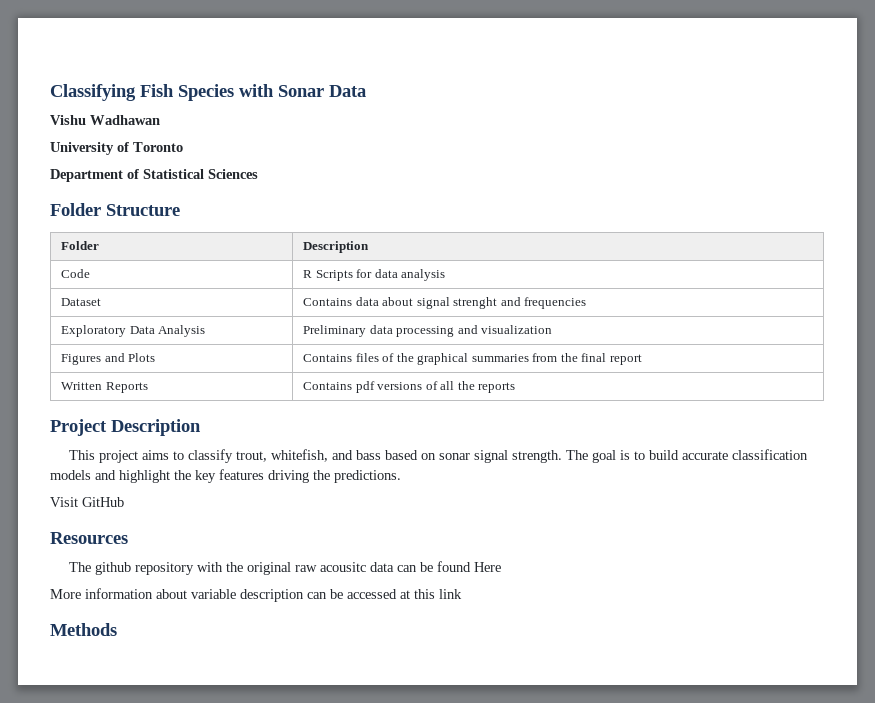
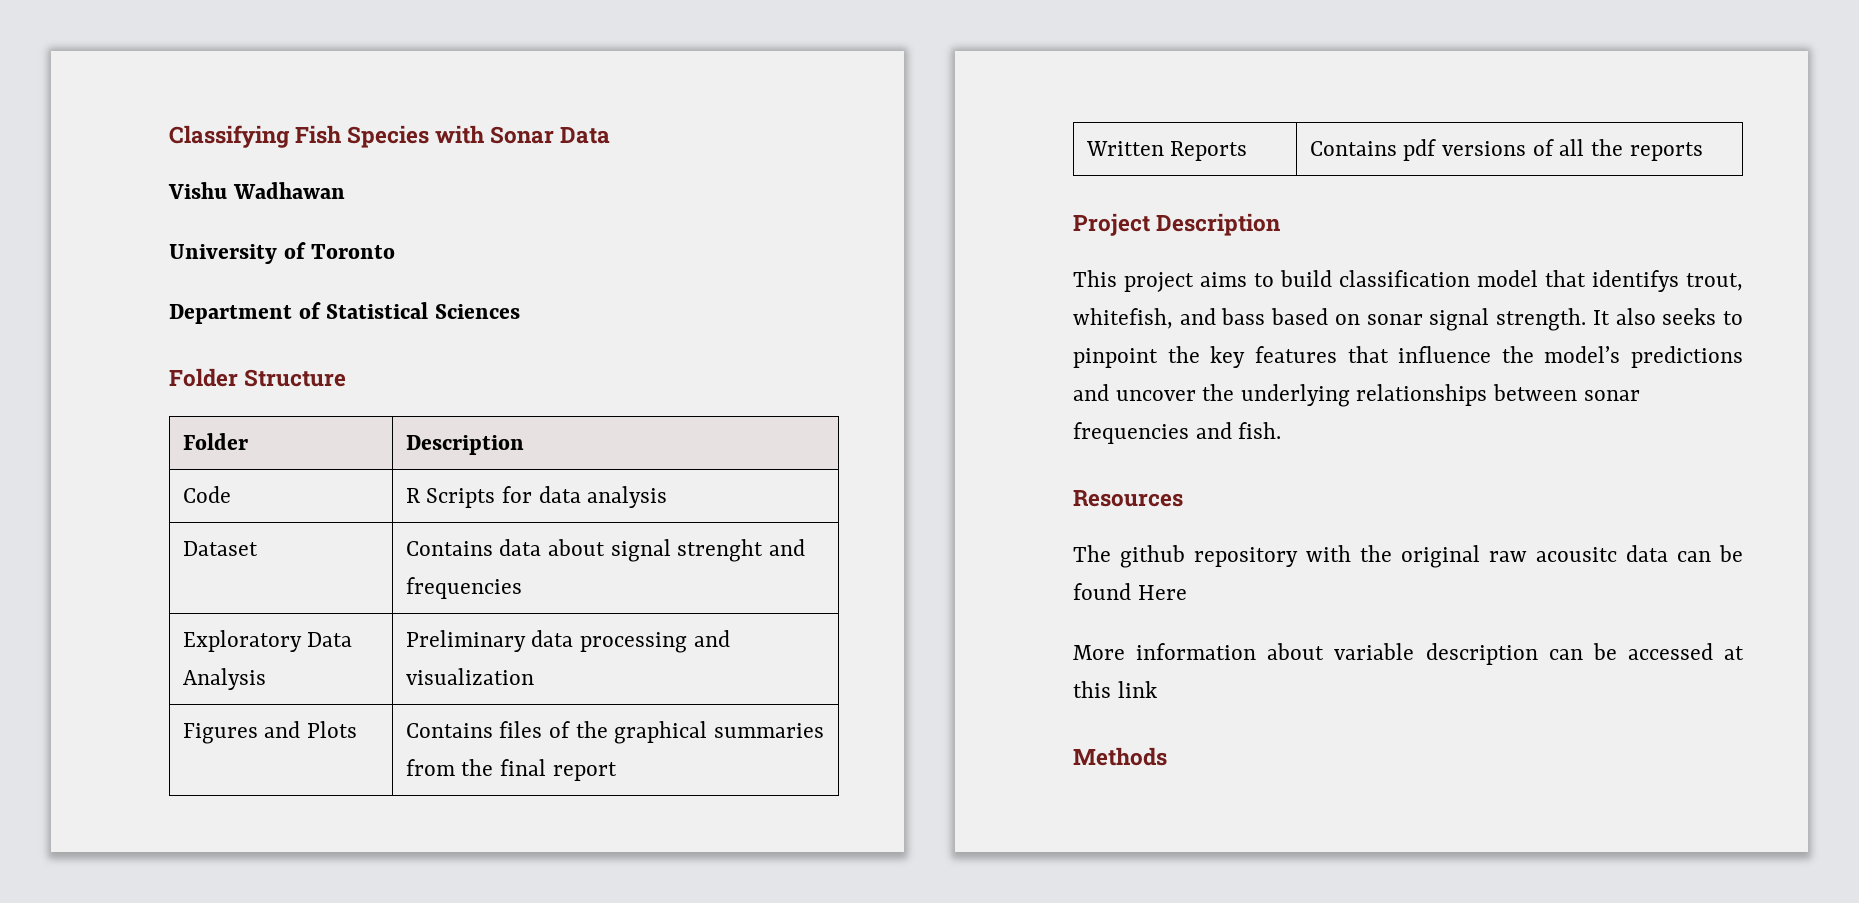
- This project aims to classify trout, whitefish, and bass based on sonar signal strength.
+ This project aims to build classification model that identifys trout, whitefish, and bass based on sonar signal strength.
- The goal is to build accurate classification models and highlight the key features driving the predictions.
- Visit GitHub
+ It also seeks to pinpoint the key features that influence the model’s predictions and uncover the underlying relationships between sonar frequencies and fish.

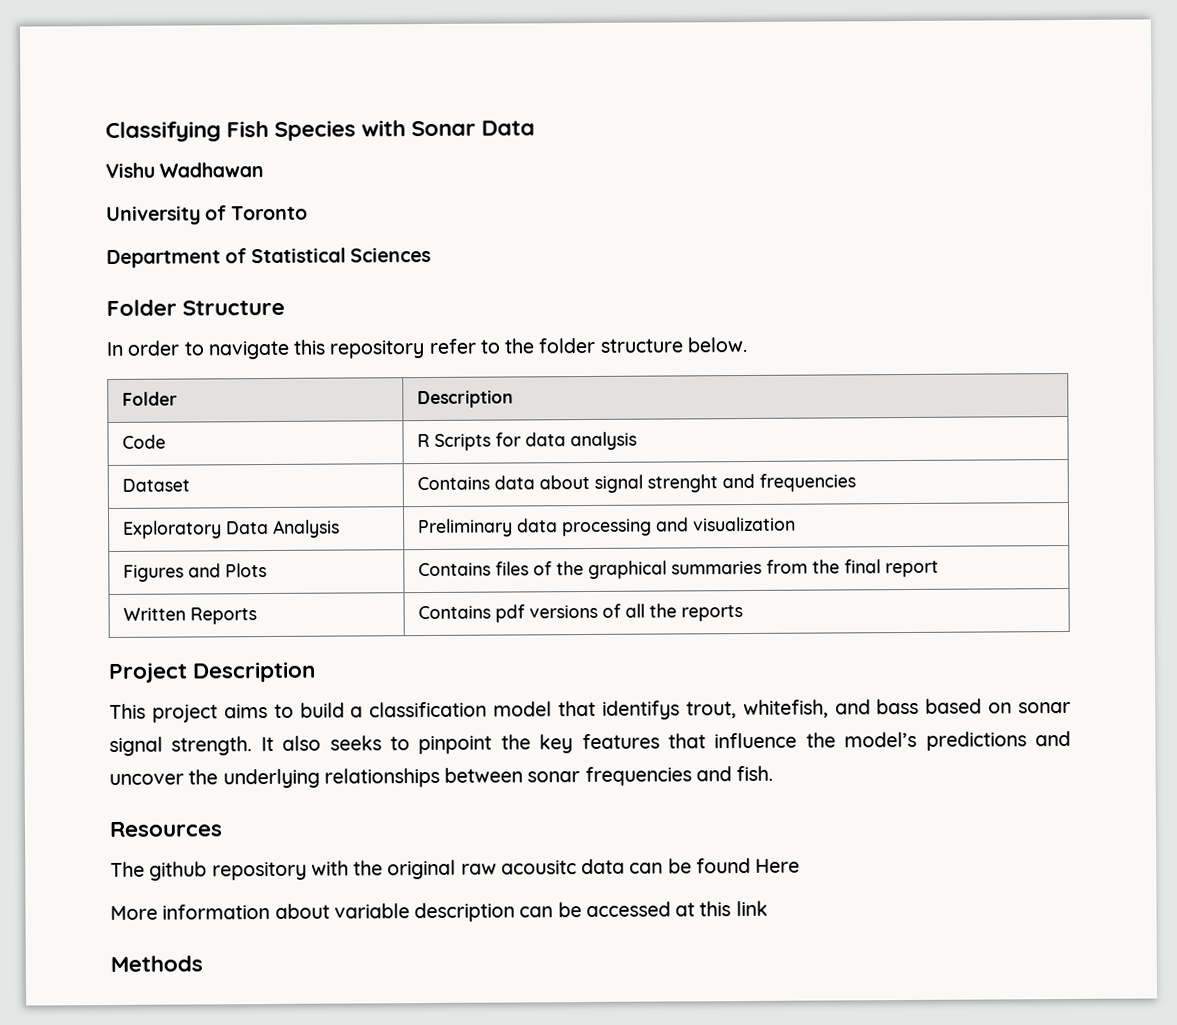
+ In order to navigate this repository refer to the folder structure below.
- This project aims to build classification model that identifys trout, whitefish, and bass based on sonar signal strength.
+ This project aims to build a classification model that identifys trout, whitefish, and bass based on sonar signal strength.

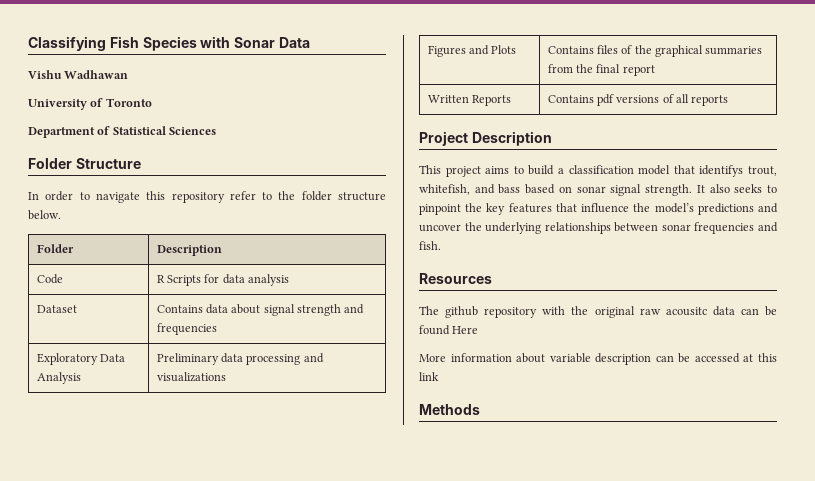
- Dataset | Contains data about signal strenght and frequencies
+ Dataset | Contains data about signal strength and frequencies
- Exploratory Data Analysis | Preliminary data processing and visualization
+ Exploratory Data Analysis | Preliminary data processing and visualizations
- Written Reports | Contains pdf versions of all the reports
+ Written Reports | Contains pdf versions of all reports

